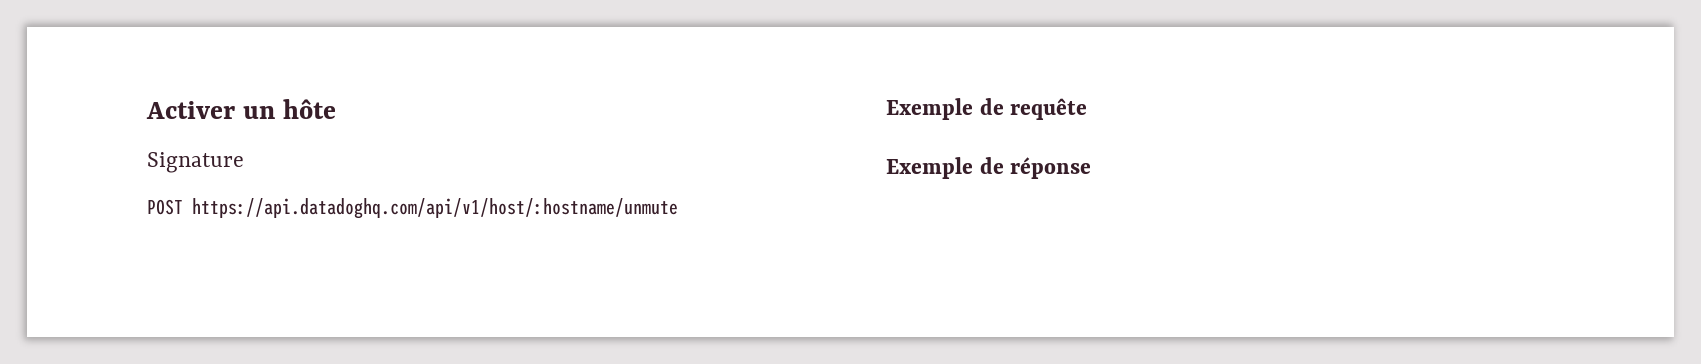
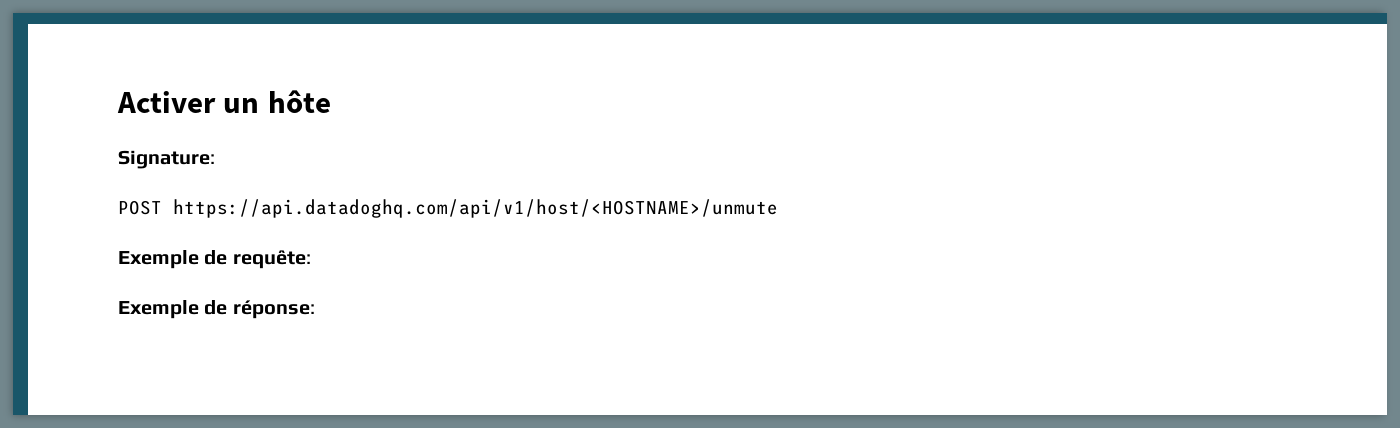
- Signature
+ Signature:
- POST https://api.datadoghq.com/api/v1/host/:hostname/unmute
- Exemple de requête
- Exemple de réponse
+ POST https://api.datadoghq.com/api/v1/host/<HOSTNAME>/unmute
+ Exemple de requête:
+ Exemple de réponse:

